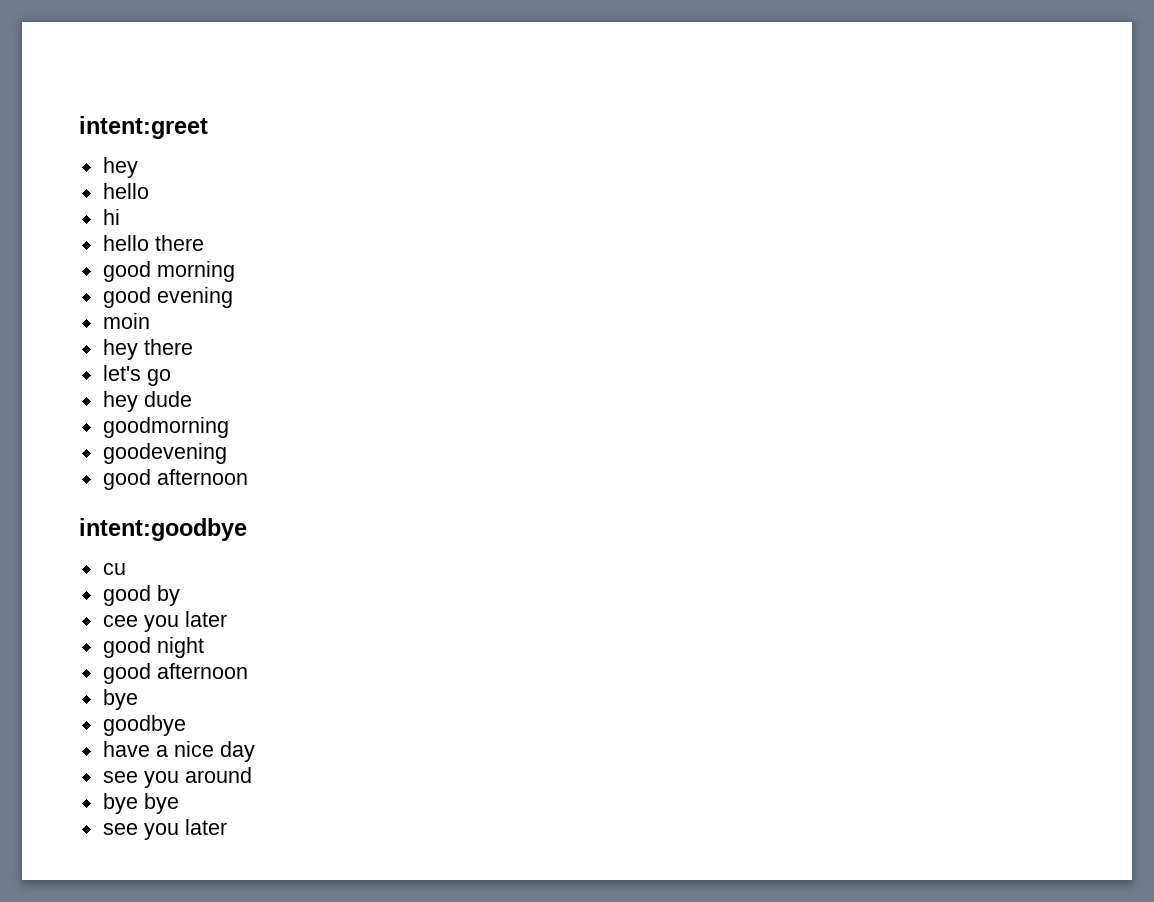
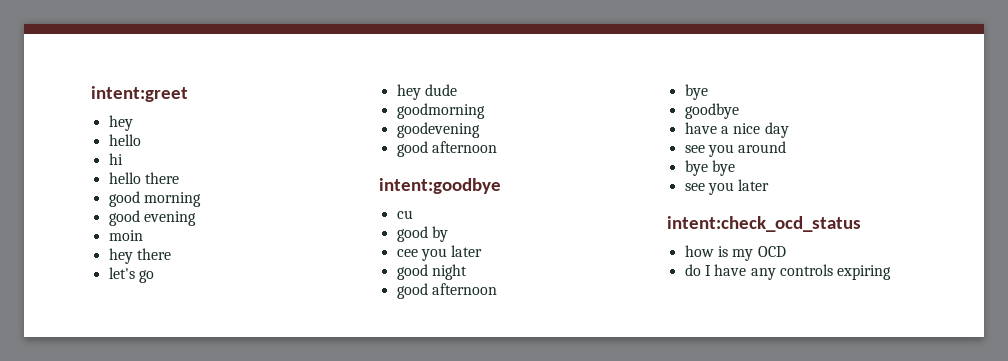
+ intent:check_ocd_status
+ how is my OCD
+ do I have any controls expiring

